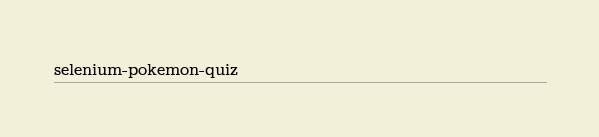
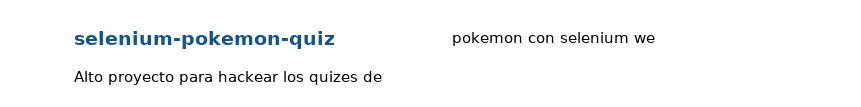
+ Alto proyecto para hackear los quizes de pokemon con selenium we

